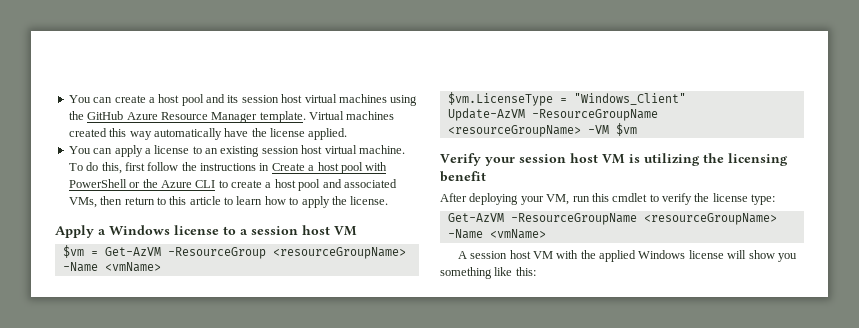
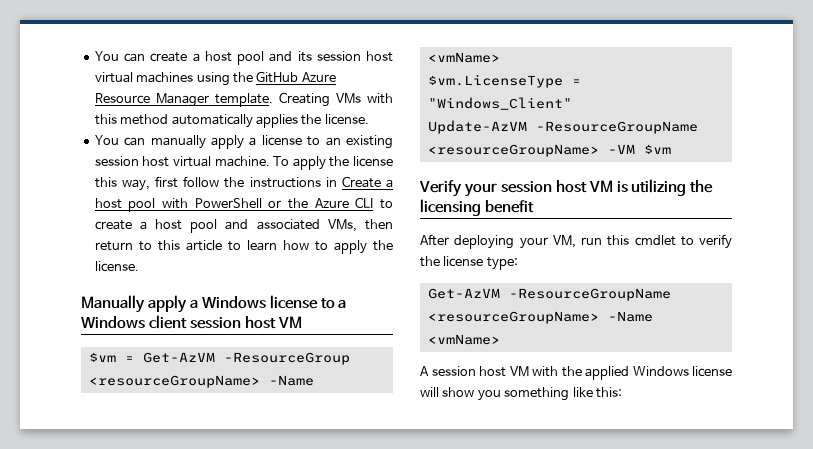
- Virtual machines created this way automatically have the license applied.
- You can apply a license to an existing session host virtual machine.
+ Creating VMs with this method automatically applies the license.
+ You can manually apply a license to an existing session host virtual machine.
- To do this, first follow the instructions in Create a host pool with PowerShell or the Azure CLI to create a host pool and associated VMs, then return to this article to learn how to apply the license.
+ To apply the license this way, first follow the instructions in Create a host pool with PowerShell or the Azure CLI to create a host pool and associated VMs, then return to this article to learn how to apply the license.
- Apply a Windows license to a session host VM
+ Manually apply a Windows license to a Windows client session host VM

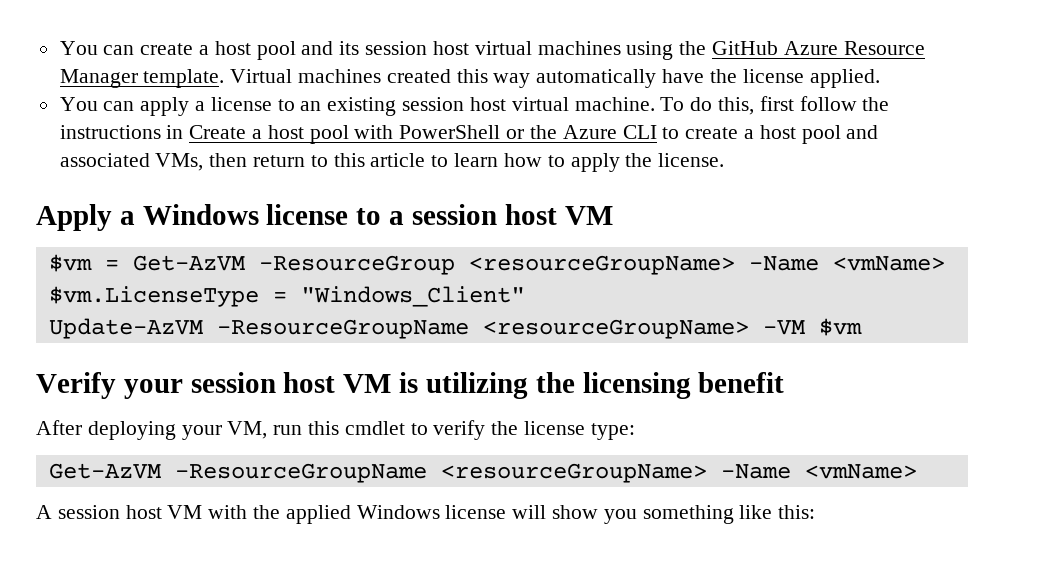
- Creating VMs with this method automatically applies the license.
- You can manually apply a license to an existing session host virtual machine.
+ Virtual machines created this way automatically have the license applied.
+ You can apply a license to an existing session host virtual machine.
- To apply the license this way, first follow the instructions in Create a host pool with PowerShell or the Azure CLI to create a host pool and associated VMs, then return to this article to learn how to apply the license.
+ To do this, first follow the instructions in Create a host pool with PowerShell or the Azure CLI to create a host pool and associated VMs, then return to this article to learn how to apply the license.
- Manually apply a Windows license to a Windows client session host VM
+ Apply a Windows license to a session host VM

